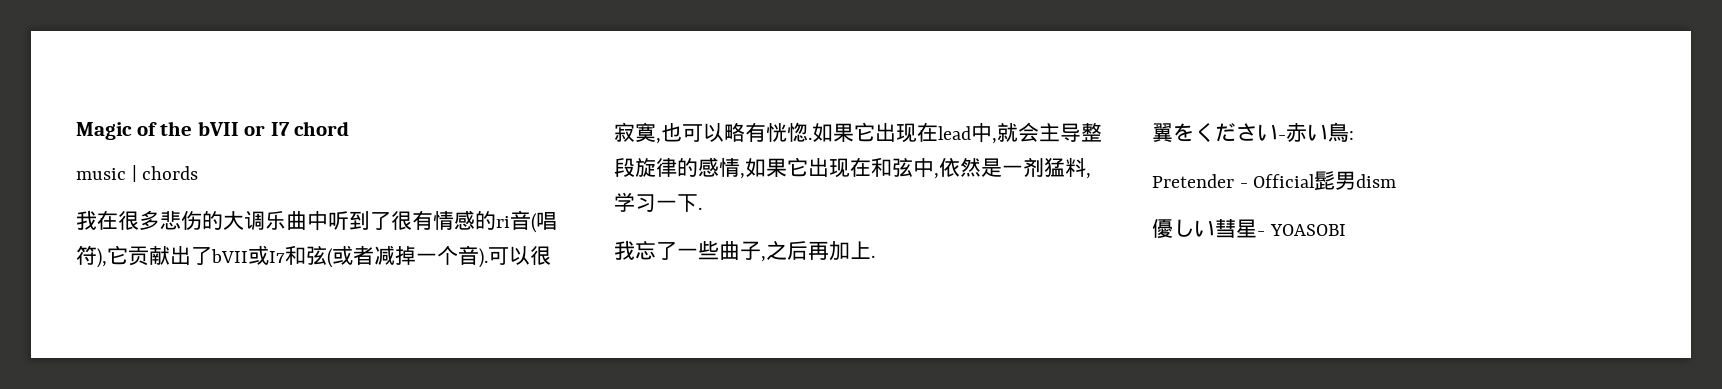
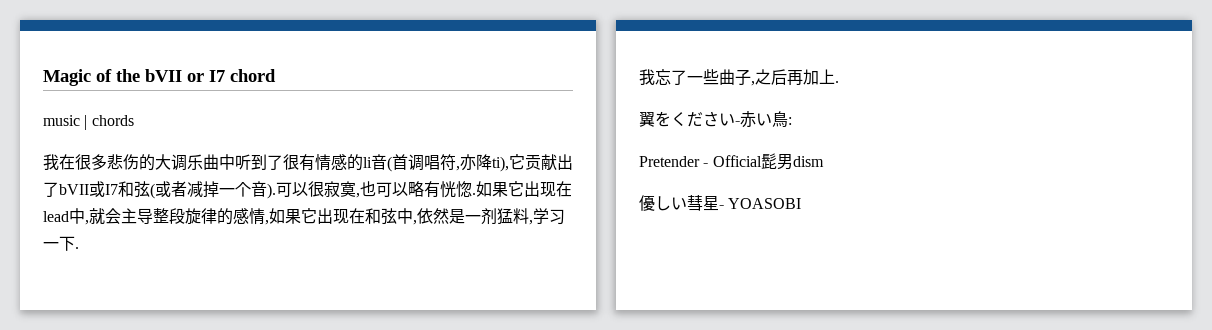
- 我在很多悲伤的大调乐曲中听到了很有情感的ri音(唱符),它贡献出了bVII或I7和弦(或者减掉一个音).
+ 我在很多悲伤的大调乐曲中听到了很有情感的li音(首调唱符,亦降ti),它贡献出了bVII或I7和弦(或者减掉一个音).

